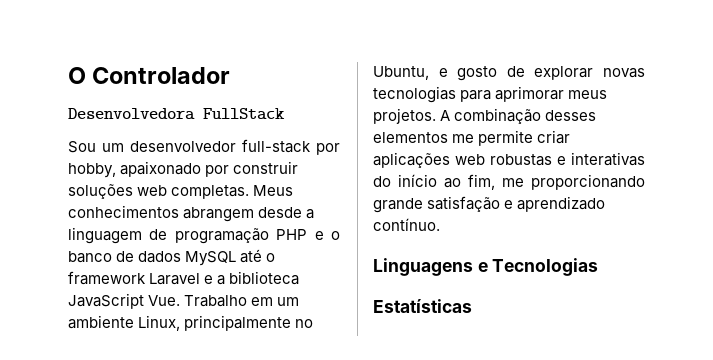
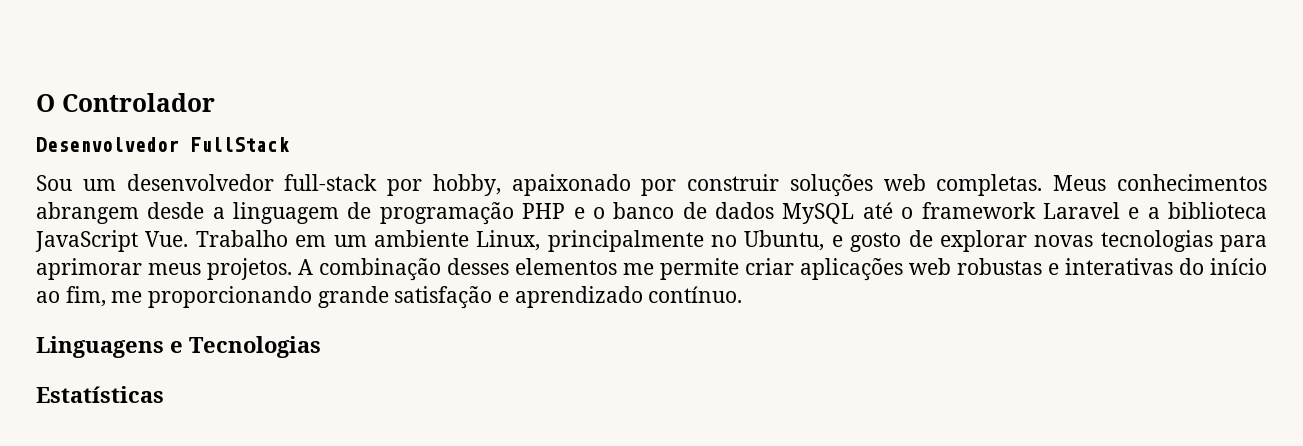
- Desenvolvedora FullStack
+ Desenvolvedor FullStack

